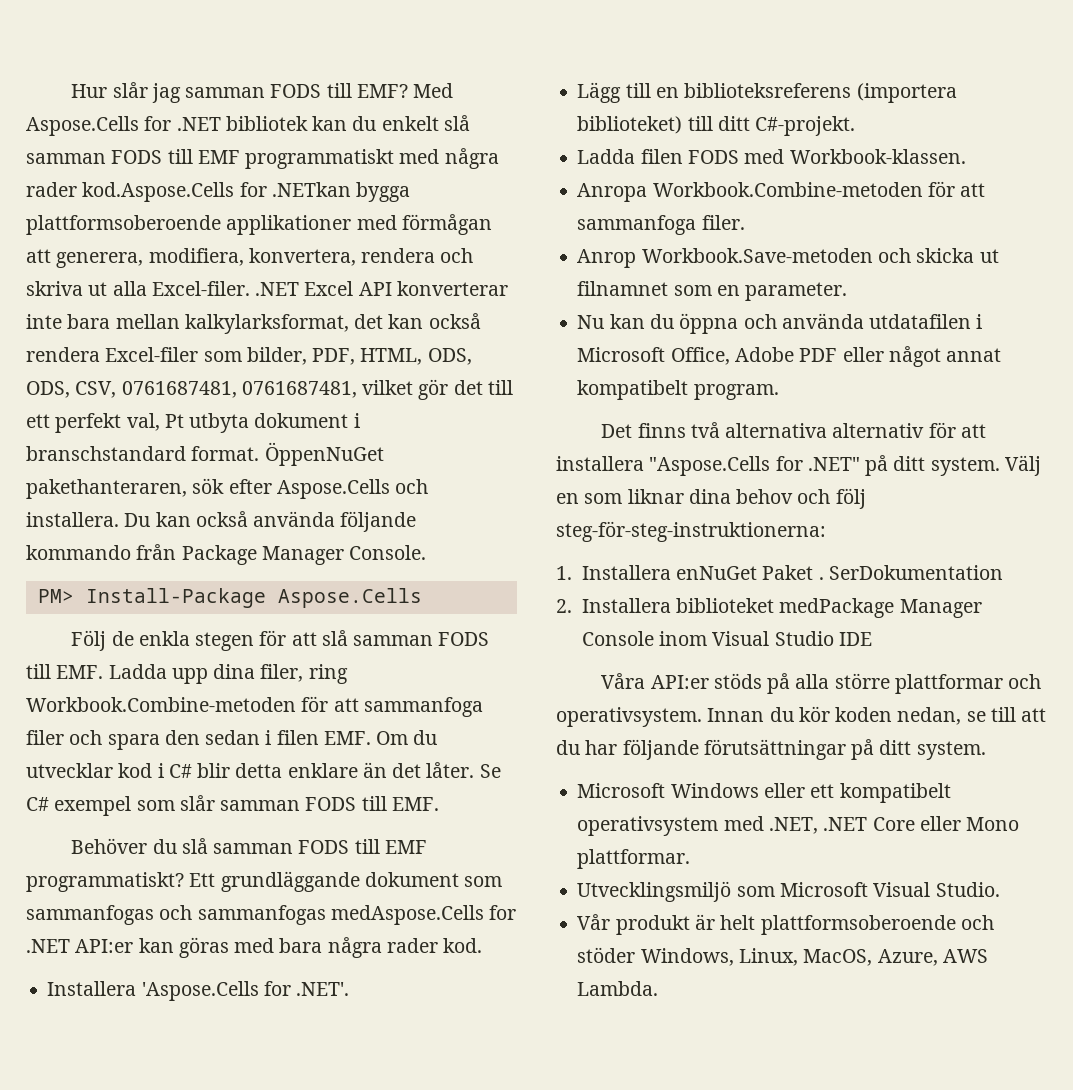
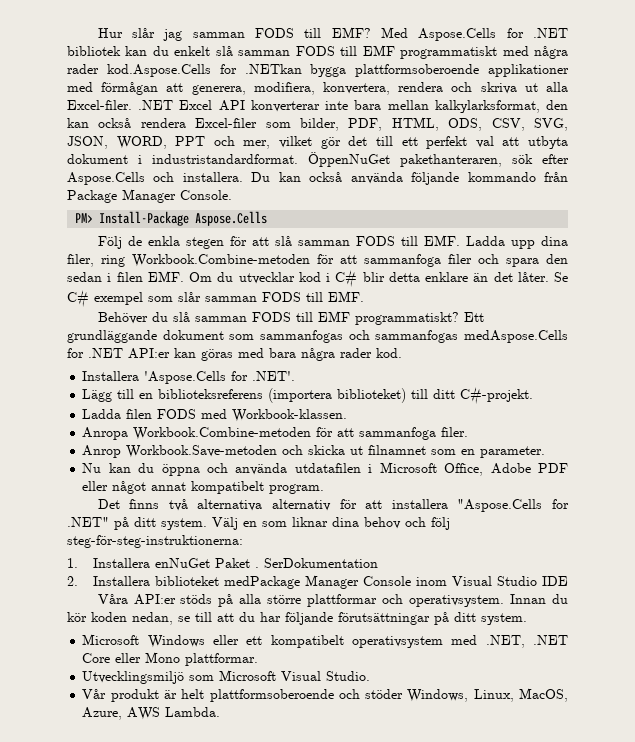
- Med Aspose.Cells for .NET bibliotek kan du enkelt slå samman FODS till EMF programmatiskt med några rader kod.Aspose.Cells for .NETkan bygga plattformsoberoende applikationer med förmågan att generera, modifiera, konvertera, rendera och skriva ut alla Excel-filer. .NET Excel API konverterar inte bara mellan kalkylarksformat, det kan också rendera Excel-filer som bilder, PDF, HTML, ODS, ODS, CSV, 0761687481, 0761687481, vilket gör det till ett perfekt val, Pt utbyta dokument i branschstandard format.
+ Med Aspose.Cells for .NET bibliotek kan du enkelt slå samman FODS till EMF programmatiskt med några rader kod.Aspose.Cells for .NETkan bygga plattformsoberoende applikationer med förmågan att generera, modifiera, konvertera, rendera och skriva ut alla Excel-filer. .NET Excel API konverterar inte bara mellan kalkylarksformat, den kan också rendera Excel-filer som bilder, PDF, HTML, ODS, CSV, SVG, JSON, WORD, PPT och mer, vilket gör det till ett perfekt val att utbyta dokument i industristandardformat.

